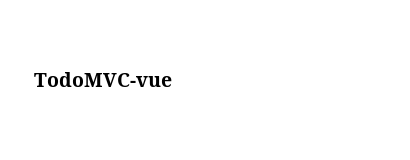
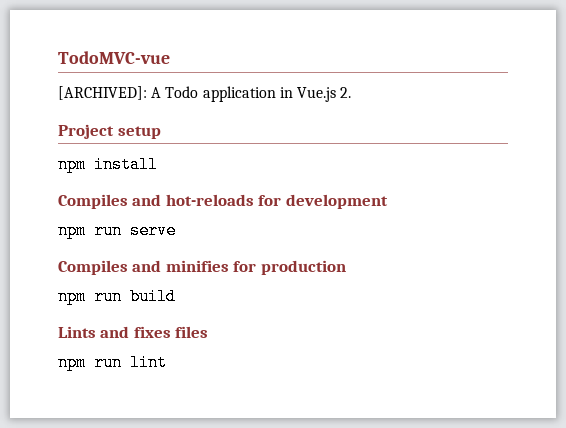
+ [ARCHIVED]: A Todo application in Vue.js 2.
+ Project setup
+ npm install
+ Compiles and hot-reloads for development
+ npm run serve
+ Compiles and minifies for production
+ npm run build
+ Lints and fixes files
+ npm run lint

